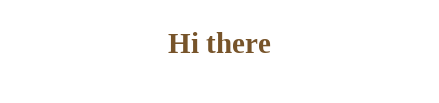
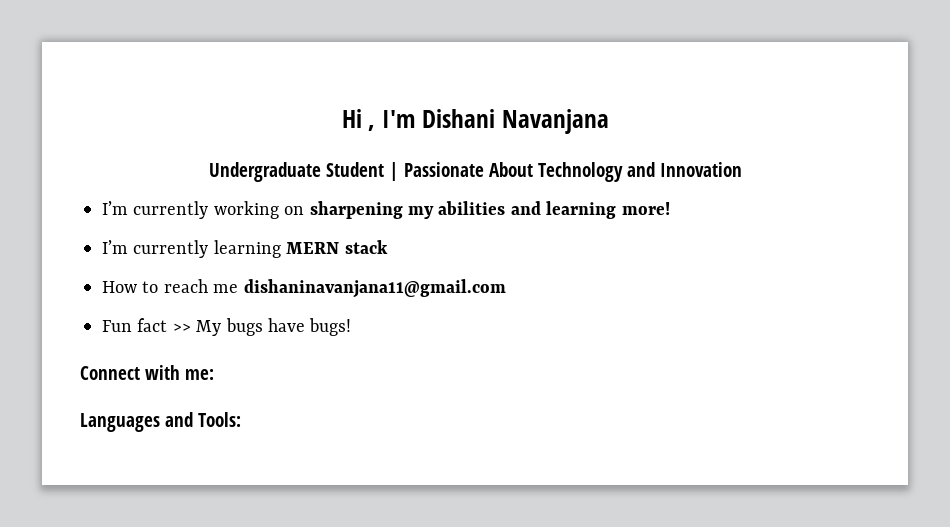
- Hi there
+ Hi , I'm Dishani Navanjana
+ Undergraduate Student | Passionate About Technology and Innovation
+ I’m currently working on sharpening my abilities and learning more!
+ I’m currently learning MERN stack
+ How to reach me dishaninavanjana11@gmail.com
+ Fun fact >> My bugs have bugs!
+ Connect with me:
+ Languages and Tools:

